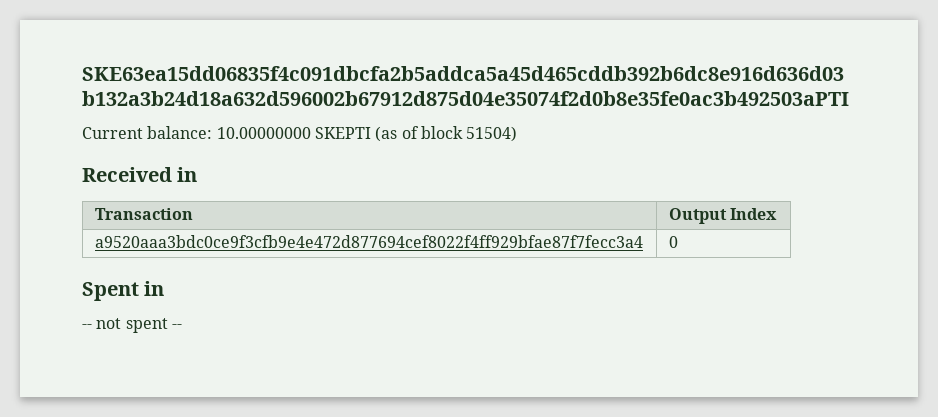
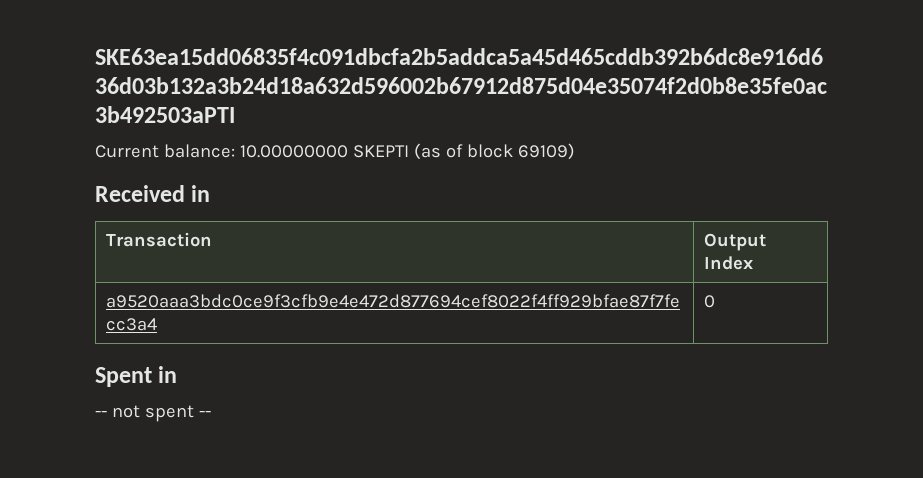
- Current balance: 10.00000000 SKEPTI (as of block 51504)
+ Current balance: 10.00000000 SKEPTI (as of block 69109)

